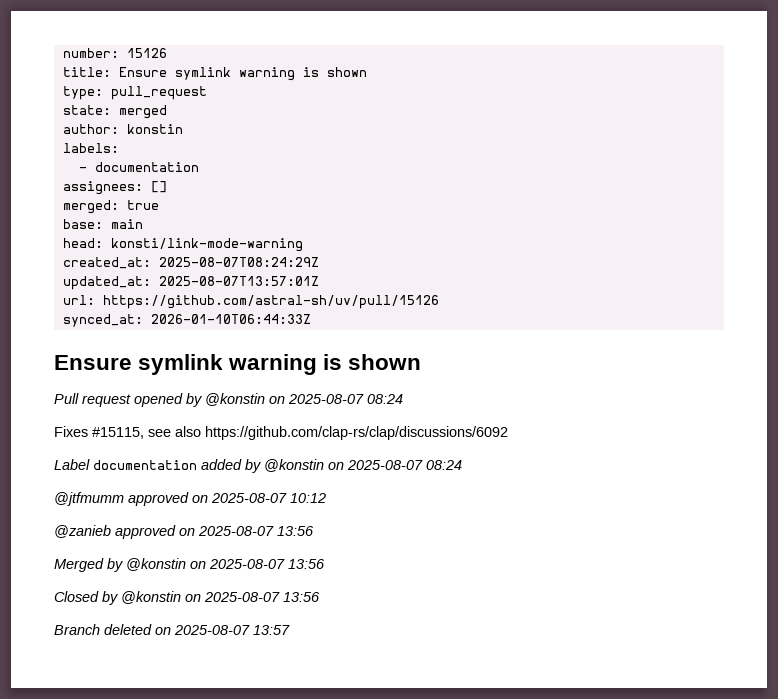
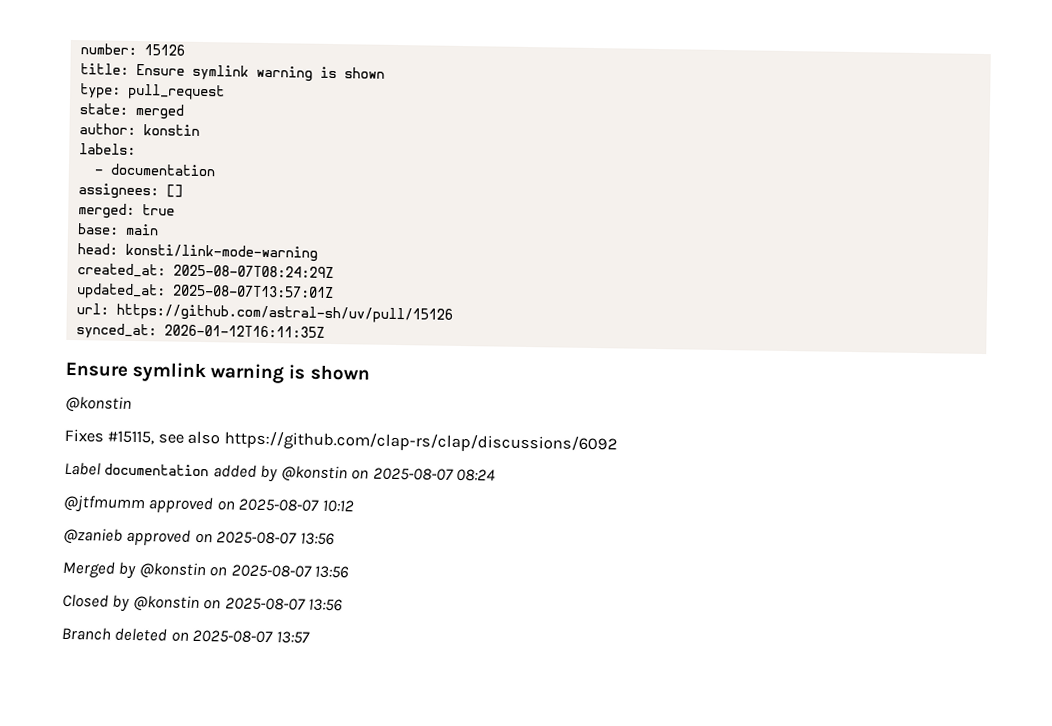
- synced_at: 2026-01-10T06:44:33Z
+ synced_at: 2026-01-12T16:11:35Z
  Ensure symlink warning is shown
- Pull request opened by @konstin on 2025-08-07 08:24
+ @konstin

